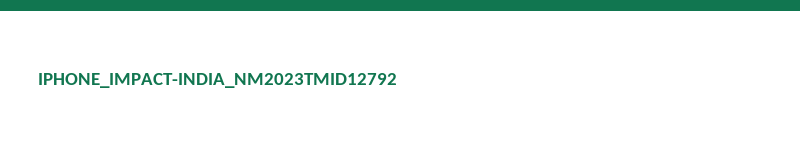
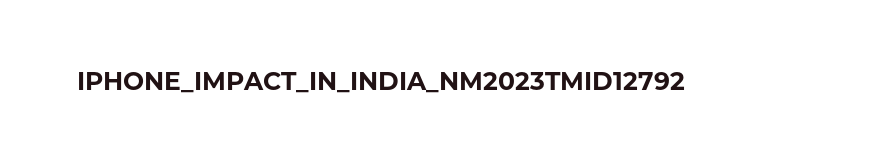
- IPHONE_IMPACT-INDIA_NM2023TMID12792
+ IPHONE_IMPACT_IN_INDIA_NM2023TMID12792

